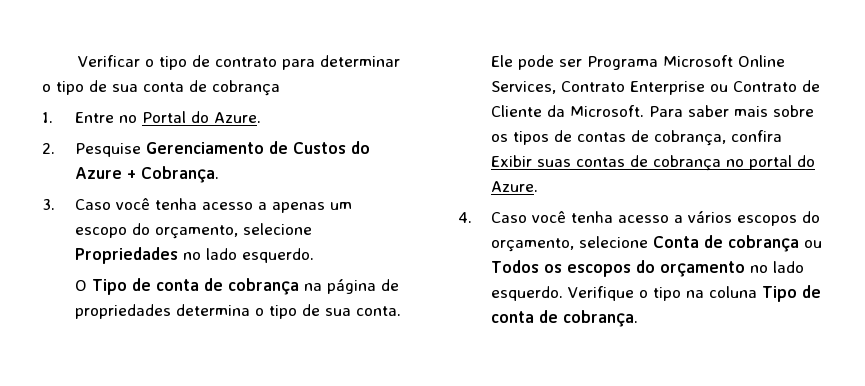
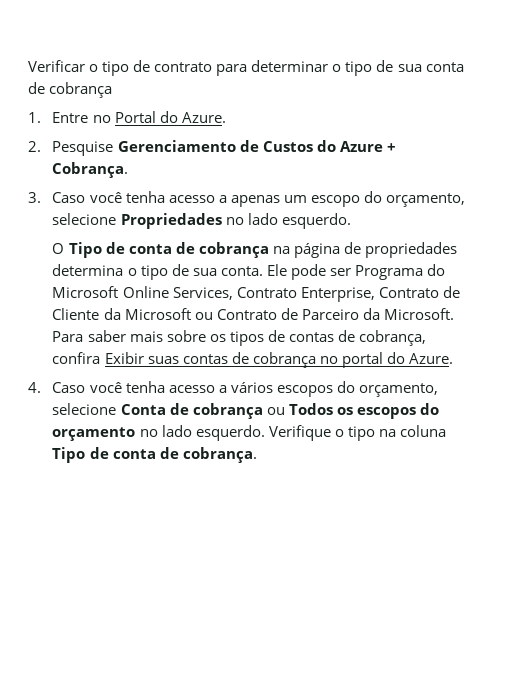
- Ele pode ser Programa Microsoft Online Services, Contrato Enterprise ou Contrato de Cliente da Microsoft.
+ Ele pode ser Programa do Microsoft Online Services, Contrato Enterprise, Contrato de Cliente da Microsoft ou Contrato de Parceiro da Microsoft.

